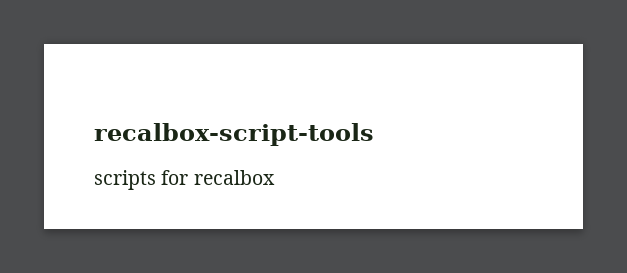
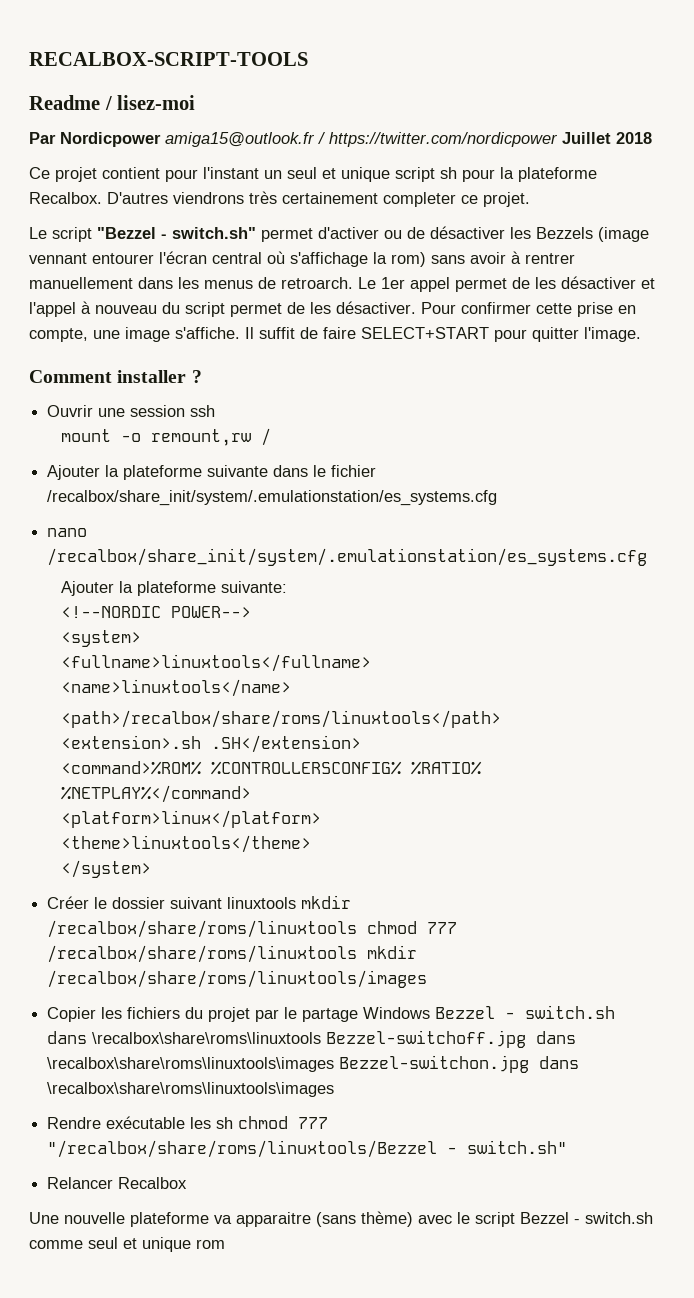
- recalbox-script-tools
- scripts for recalbox
+ RECALBOX-SCRIPT-TOOLS
+ Readme / lisez-moi
+ Par Nordicpower amiga15@outlook.fr / https://twitter.com/nordicpower Juillet 2018
+ Ce projet contient pour l'instant un seul et unique script sh pour la plateforme Recalbox. D'autres viendrons très certainement completer ce projet.
+ Le script "Bezzel - switch.sh" permet d'activer ou de désactiver les Bezzels (image vennant entourer l'écran central où s'affichage la rom) sans avoir à rentrer manuellement dans les menus de retroarch. Le 1er appel permet de les désactiver et l'appel à nouveau du script permet de les désactiver. Pour confirmer cette prise en compte, une image s'affiche. Il suffit de faire SELECT+START pour quitter l'image.
+ Comment installer ?
+ Ouvrir une session ssh
+ mount -o remount,rw /
+ Ajouter la plateforme suivante dans le fichier /recalbox/share_init/system/.emulationstation/es_systems.cfg
+ nano /recalbox/share_init/system/.emulationstation/es_systems.cfg
+ Ajouter la plateforme suivante:
+ <!--NORDIC POWER-->
+ <system>
+ <fullname>linuxtools</fullname>
+ <name>linuxtools</name>
+ <path>/recalbox/share/roms/linuxtools</path>
+ <extension>.sh .SH</extension>
+ <command>%ROM% %CONTROLLERSCONFIG% %RATIO% %NETPLAY%</command>
+ <platform>linux</platform>
+ <theme>linuxtools</theme>
+ </system>
+ Créer le dossier suivant linuxtools mkdir /recalbox/share/roms/linuxtools chmod 777 /recalbox/share/roms/linuxtools mkdir /recalbox/share/roms/linuxtools/images
+ Copier les fichiers du projet par le partage Windows Bezzel - switch.sh dans \recalbox\share\roms\linuxtools Bezzel-switchoff.jpg dans \recalbox\share\roms\linuxtools\images Bezzel-switchon.jpg dans \recalbox\share\roms\linuxtools\images
+ Rendre exécutable les sh chmod 777 "/recalbox/share/roms/linuxtools/Bezzel - switch.sh"
+ Relancer Recalbox
+ Une nouvelle plateforme va apparaitre (sans thème) avec le script Bezzel - switch.sh comme seul et unique rom

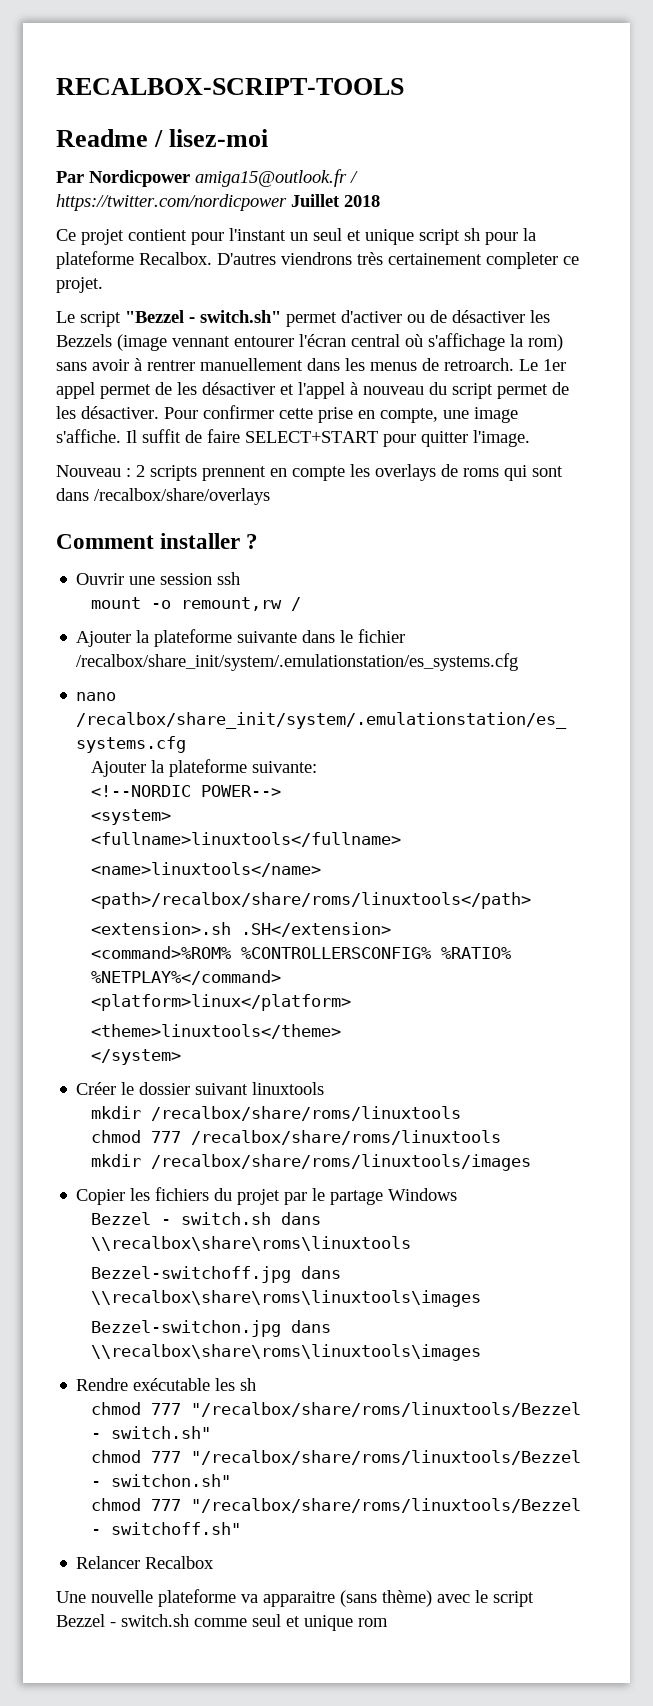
+ Nouveau : 2 scripts prennent en compte les overlays de roms qui sont dans /recalbox/share/overlays
- Créer le dossier suivant linuxtools mkdir /recalbox/share/roms/linuxtools chmod 777 /recalbox/share/roms/linuxtools mkdir /recalbox/share/roms/linuxtools/images
+ Créer le dossier suivant linuxtools
+ mkdir /recalbox/share/roms/linuxtools
+ chmod 777 /recalbox/share/roms/linuxtools
+ mkdir /recalbox/share/roms/linuxtools/images
- Copier les fichiers du projet par le partage Windows Bezzel - switch.sh dans \recalbox\share\roms\linuxtools Bezzel-switchoff.jpg dans \recalbox\share\roms\linuxtools\images Bezzel-switchon.jpg dans \recalbox\share\roms\linuxtools\images
+ Copier les fichiers du projet par le partage Windows
+ Bezzel - switch.sh dans \\recalbox\share\roms\linuxtools
+ Bezzel-switchoff.jpg dans \\recalbox\share\roms\linuxtools\images
+ Bezzel-switchon.jpg dans \\recalbox\share\roms\linuxtools\images
- Rendre exécutable les sh chmod 777 "/recalbox/share/roms/linuxtools/Bezzel - switch.sh"
+ Rendre exécutable les sh
+ chmod 777 "/recalbox/share/roms/linuxtools/Bezzel - switch.sh"
+ chmod 777 "/recalbox/share/roms/linuxtools/Bezzel - switchon.sh"
+ chmod 777 "/recalbox/share/roms/linuxtools/Bezzel - switchoff.sh"

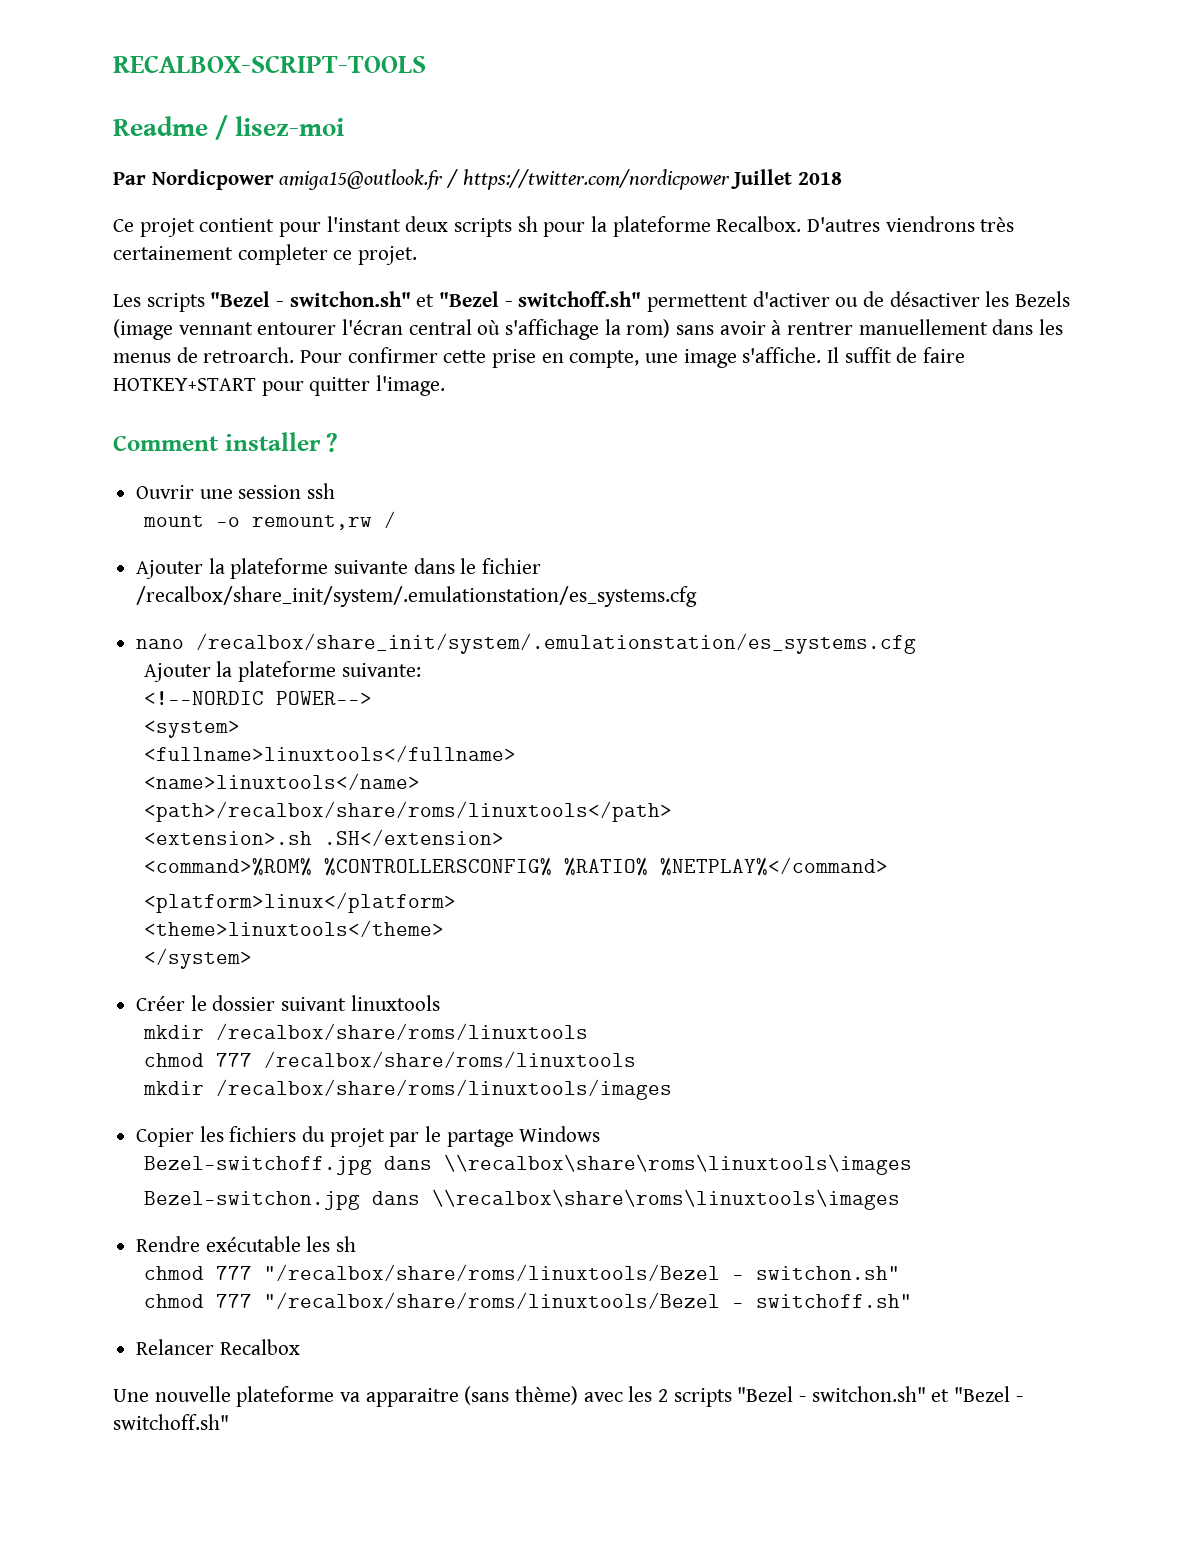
- Ce projet contient pour l'instant un seul et unique script sh pour la plateforme Recalbox.
+ Ce projet contient pour l'instant deux scripts sh pour la plateforme Recalbox.
- Le script "Bezzel - switch.sh" permet d'activer ou de désactiver les Bezzels (image vennant entourer l'écran central où s'affichage la rom) sans avoir à rentrer manuellement dans les menus de retroarch.
+ Les scripts "Bezel - switchon.sh" et "Bezel - switchoff.sh" permettent d'activer ou de désactiver les Bezels (image vennant entourer l'écran central où s'affichage la rom) sans avoir à rentrer manuellement dans les menus de retroarch.
- Le 1er appel permet de les désactiver et l'appel à nouveau du script permet de les désactiver.
- Il suffit de faire SELECT+START pour quitter l'image.
+ Il suffit de faire HOTKEY+START pour quitter l'image.
- Nouveau : 2 scripts prennent en compte les overlays de roms qui sont dans /recalbox/share/overlays
- Bezzel - switch.sh dans \\recalbox\share\roms\linuxtools
- Bezzel-switchoff.jpg dans \\recalbox\share\roms\linuxtools\images
- Bezzel-switchon.jpg dans \\recalbox\share\roms\linuxtools\images
+ Bezel-switchoff.jpg dans \\recalbox\share\roms\linuxtools\images
+ Bezel-switchon.jpg dans \\recalbox\share\roms\linuxtools\images
- chmod 777 "/recalbox/share/roms/linuxtools/Bezzel - switch.sh"
- chmod 777 "/recalbox/share/roms/linuxtools/Bezzel - switchon.sh"
+ chmod 777 "/recalbox/share/roms/linuxtools/Bezel - switchon.sh"
- chmod 777 "/recalbox/share/roms/linuxtools/Bezzel - switchoff.sh"
+ chmod 777 "/recalbox/share/roms/linuxtools/Bezel - switchoff.sh"
- Une nouvelle plateforme va apparaitre (sans thème) avec le script Bezzel - switch.sh comme seul et unique rom
+ Une nouvelle plateforme va apparaitre (sans thème) avec les 2 scripts "Bezel - switchon.sh" et "Bezel - switchoff.sh"

